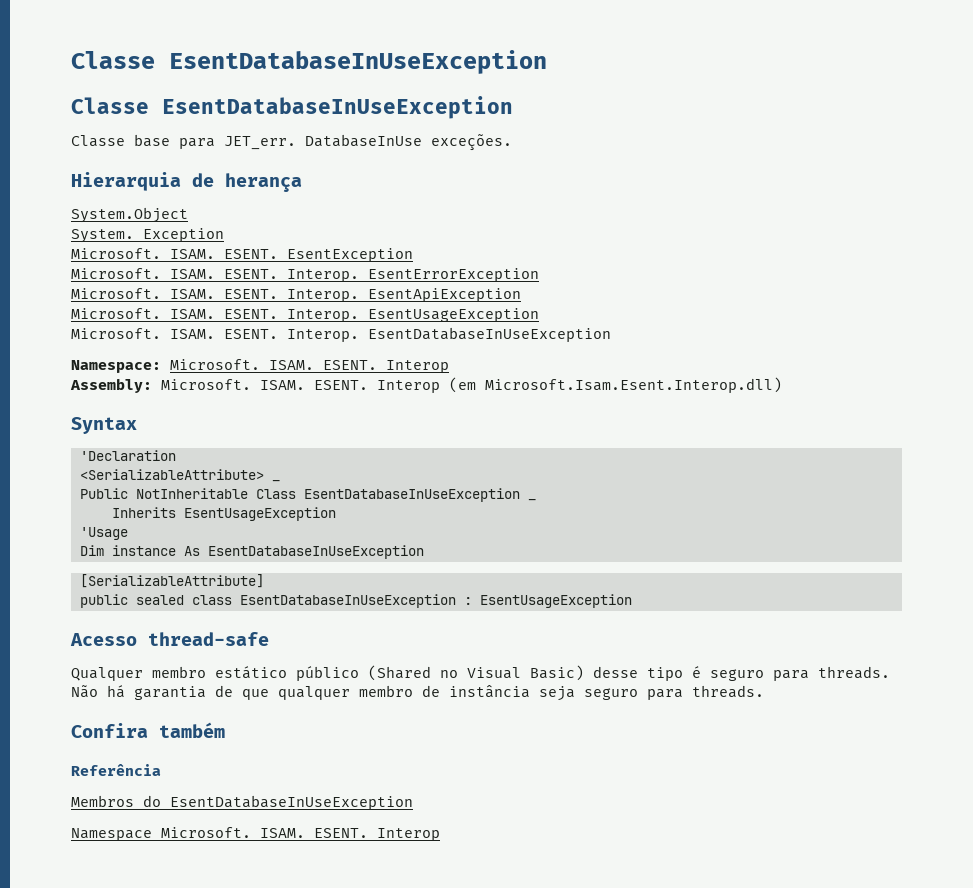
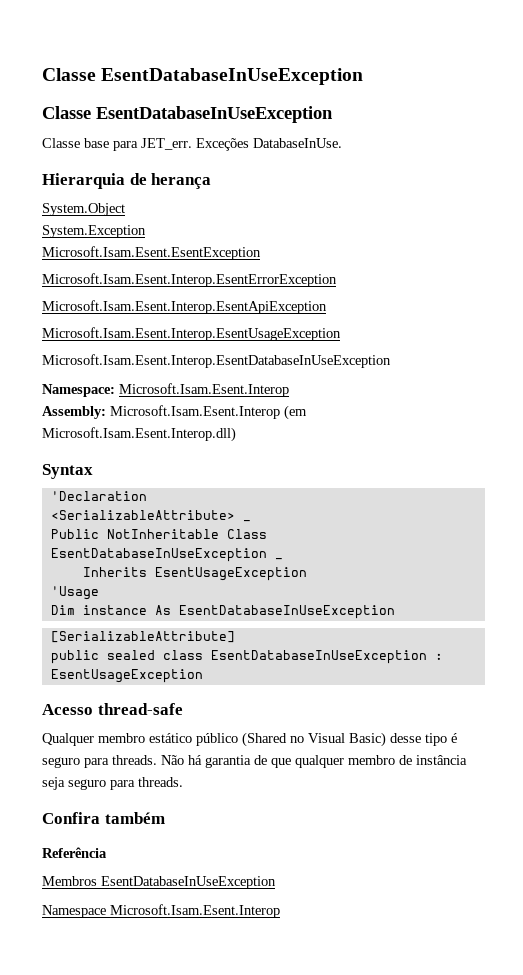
- DatabaseInUse exceções.
+ Exceções DatabaseInUse.
- System. Exception
- Microsoft. ISAM. ESENT. EsentException
- Microsoft. ISAM. ESENT. Interop. EsentErrorException
- Microsoft. ISAM. ESENT. Interop. EsentApiException
- Microsoft. ISAM. ESENT. Interop. EsentUsageException
- Microsoft. ISAM. ESENT. Interop. EsentDatabaseInUseException
- Namespace: Microsoft. ISAM. ESENT. Interop
- Assembly: Microsoft. ISAM. ESENT. Interop (em Microsoft.Isam.Esent.Interop.dll)
+ System.Exception
+ Microsoft.Isam.Esent.EsentException
+ Microsoft.Isam.Esent.Interop.EsentErrorException
+ Microsoft.Isam.Esent.Interop.EsentApiException
+ Microsoft.Isam.Esent.Interop.EsentUsageException
+ Microsoft.Isam.Esent.Interop.EsentDatabaseInUseException
+ Namespace: Microsoft.Isam.Esent.Interop
+ Assembly: Microsoft.Isam.Esent.Interop (em Microsoft.Isam.Esent.Interop.dll)
- Membros do EsentDatabaseInUseException
+ Membros EsentDatabaseInUseException
- Namespace Microsoft. ISAM. ESENT. Interop
+ Namespace Microsoft.Isam.Esent.Interop

